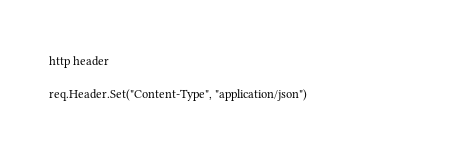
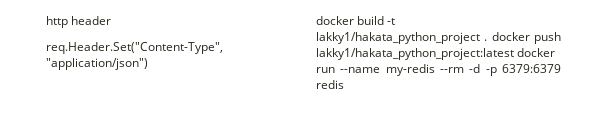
+ docker build -t lakky1/hakata_python_project . docker push lakky1/hakata_python_project:latest docker run --name my-redis --rm -d -p 6379:6379 redis

